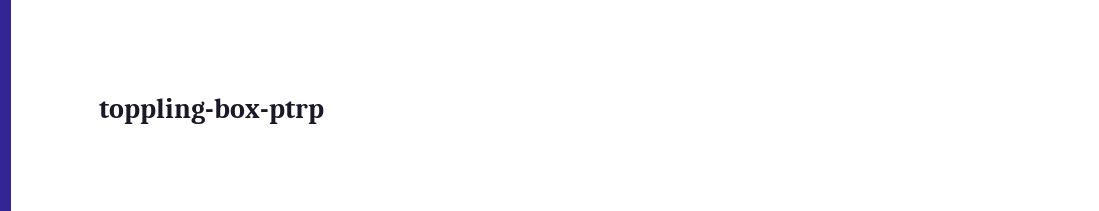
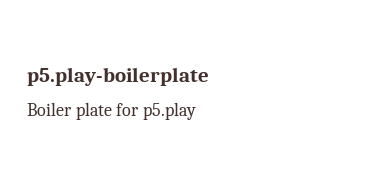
- toppling-box-ptrp
+ p5.play-boilerplate
+ Boiler plate for p5.play

